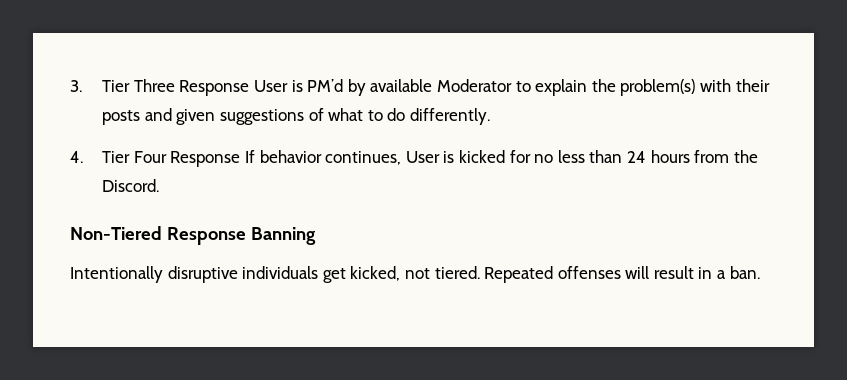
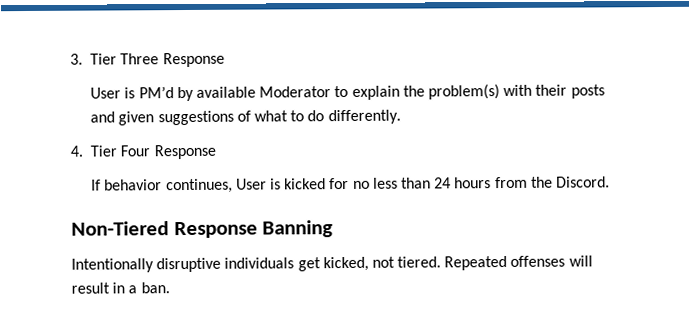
- 3. Tier Three Response User is PM’d by available Moderator to explain the problem(s) with their posts and given suggestions of what to do differently.
+ 3. Tier Three Response
+ User is PM’d by available Moderator to explain the problem(s) with their posts and given suggestions of what to do differently.
- 4. Tier Four Response If behavior continues, User is kicked for no less than 24 hours from the Discord.
+ 4. Tier Four Response
+ If behavior continues, User is kicked for no less than 24 hours from the Discord.

